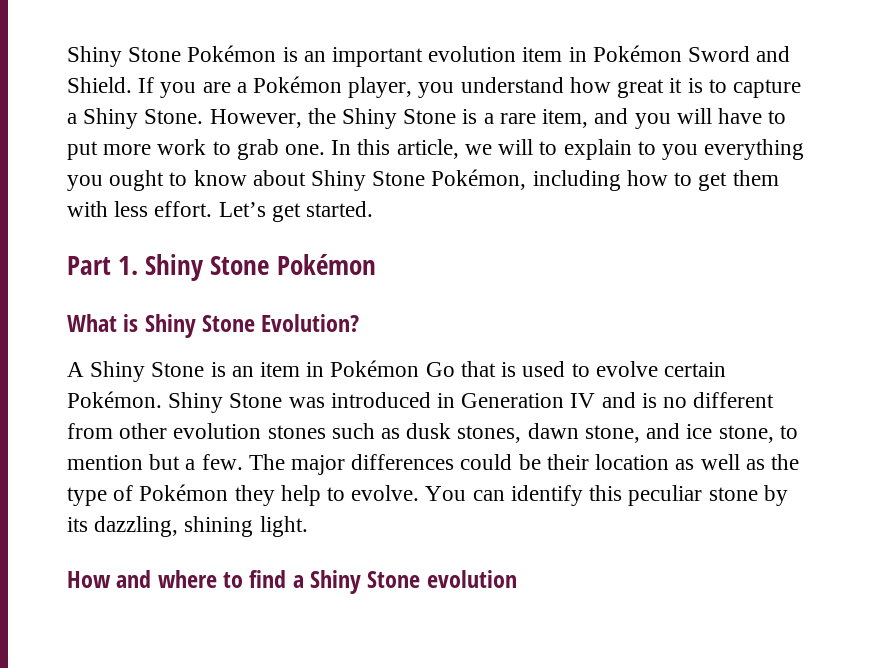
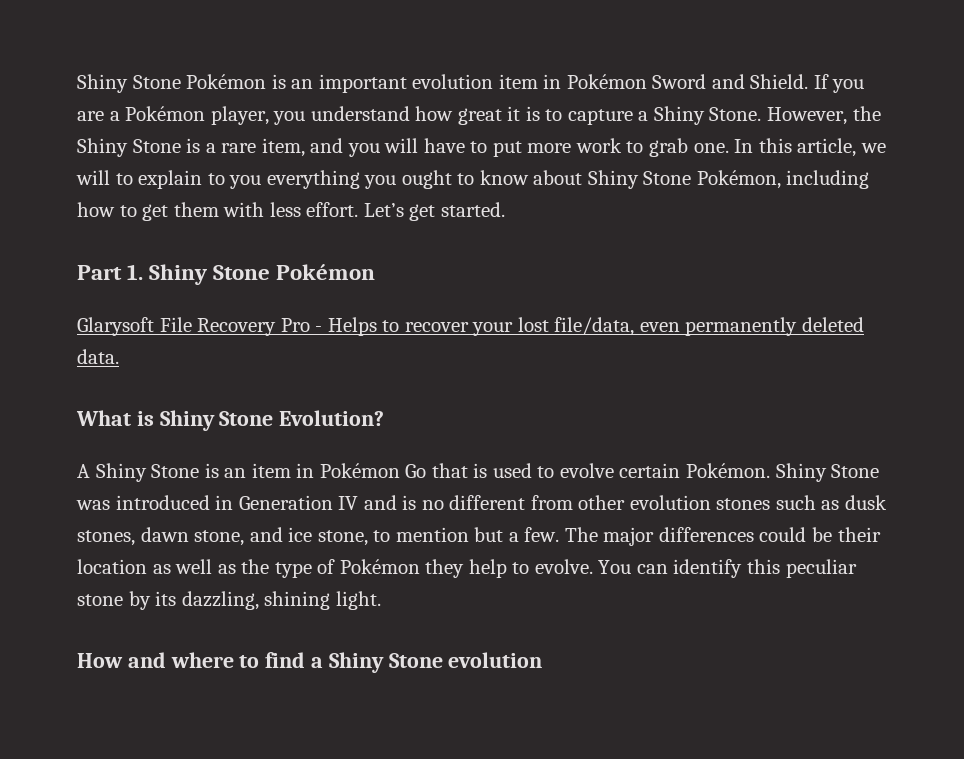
+ Glarysoft File Recovery Pro - Helps to recover your lost file/data, even permanently deleted data.

